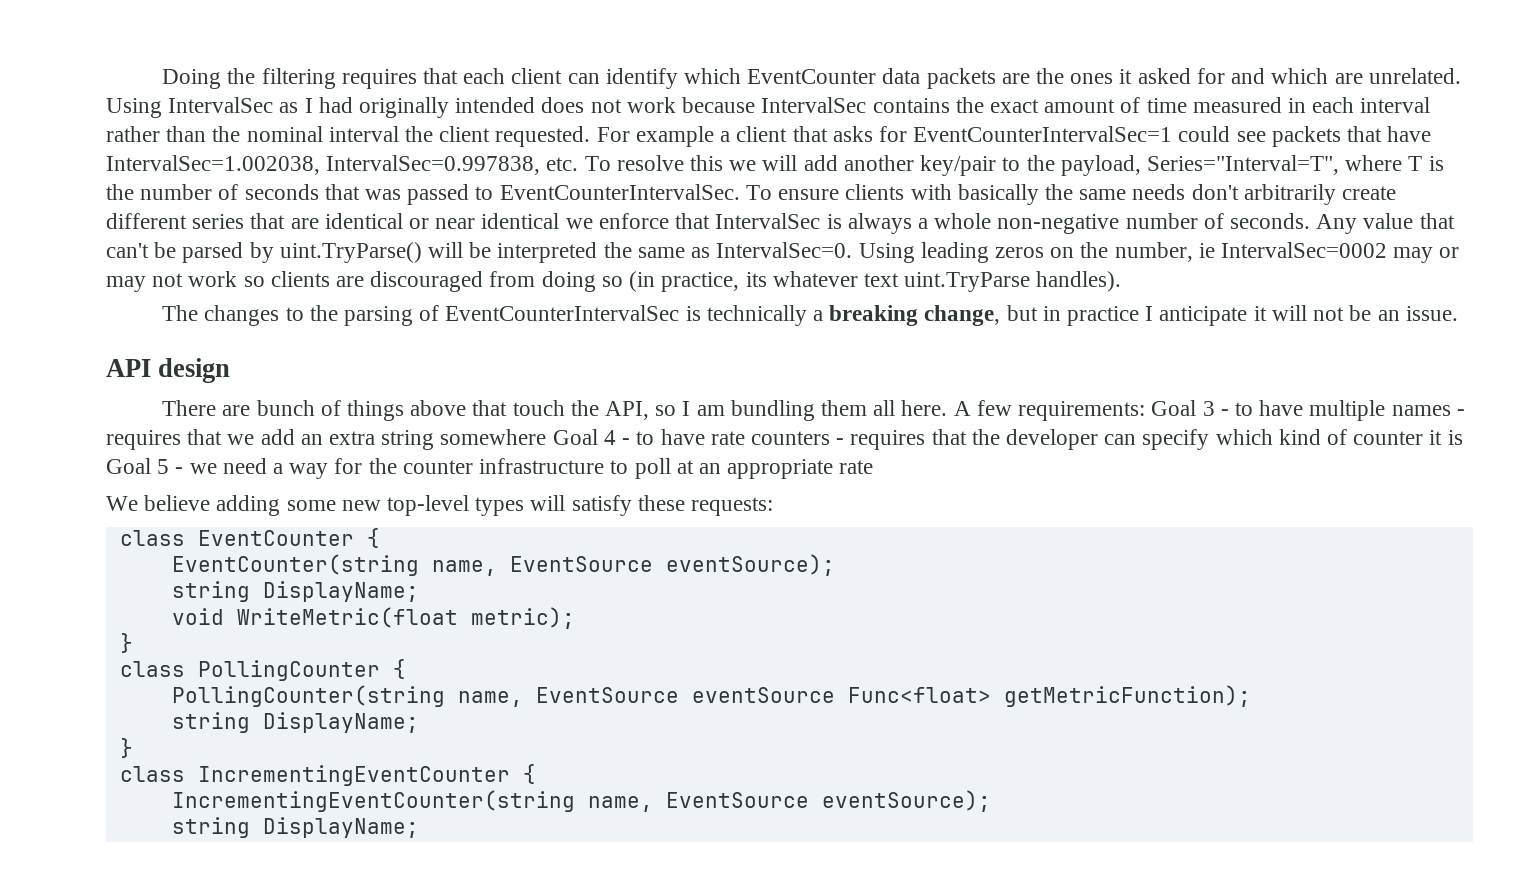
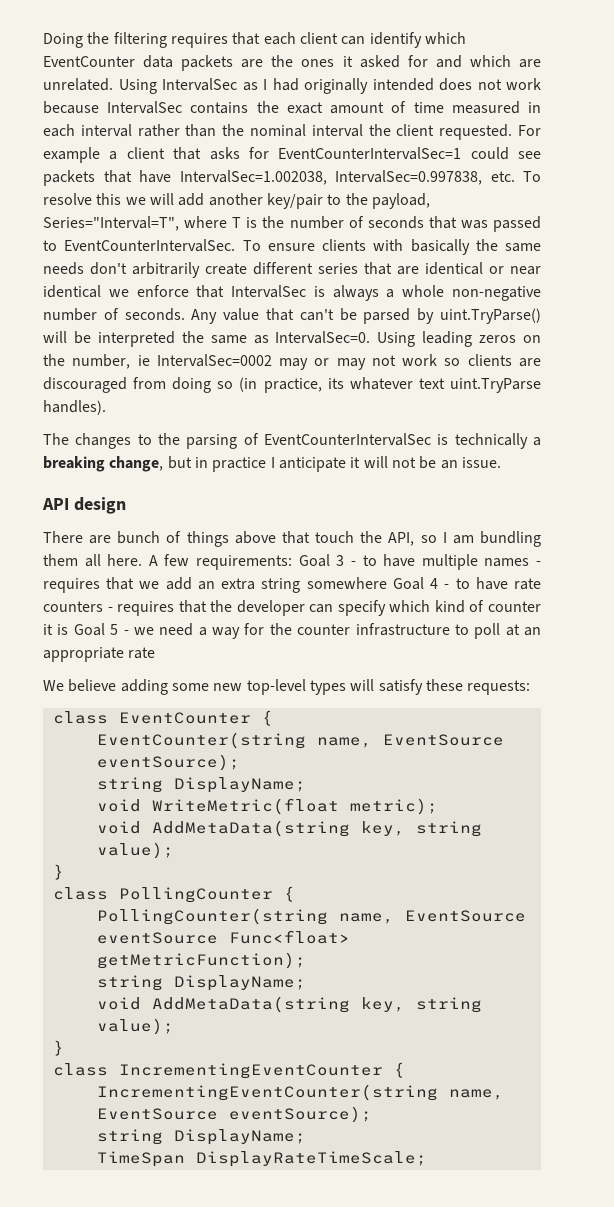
  void WriteMetric(float metric);
+ void AddMetaData(string key, string value);
  PollingCounter(string name, EventSource eventSource Func<float> getMetricFunction);
  string DisplayName;
+ void AddMetaData(string key, string value);
+ TimeSpan DisplayRateTimeScale;

